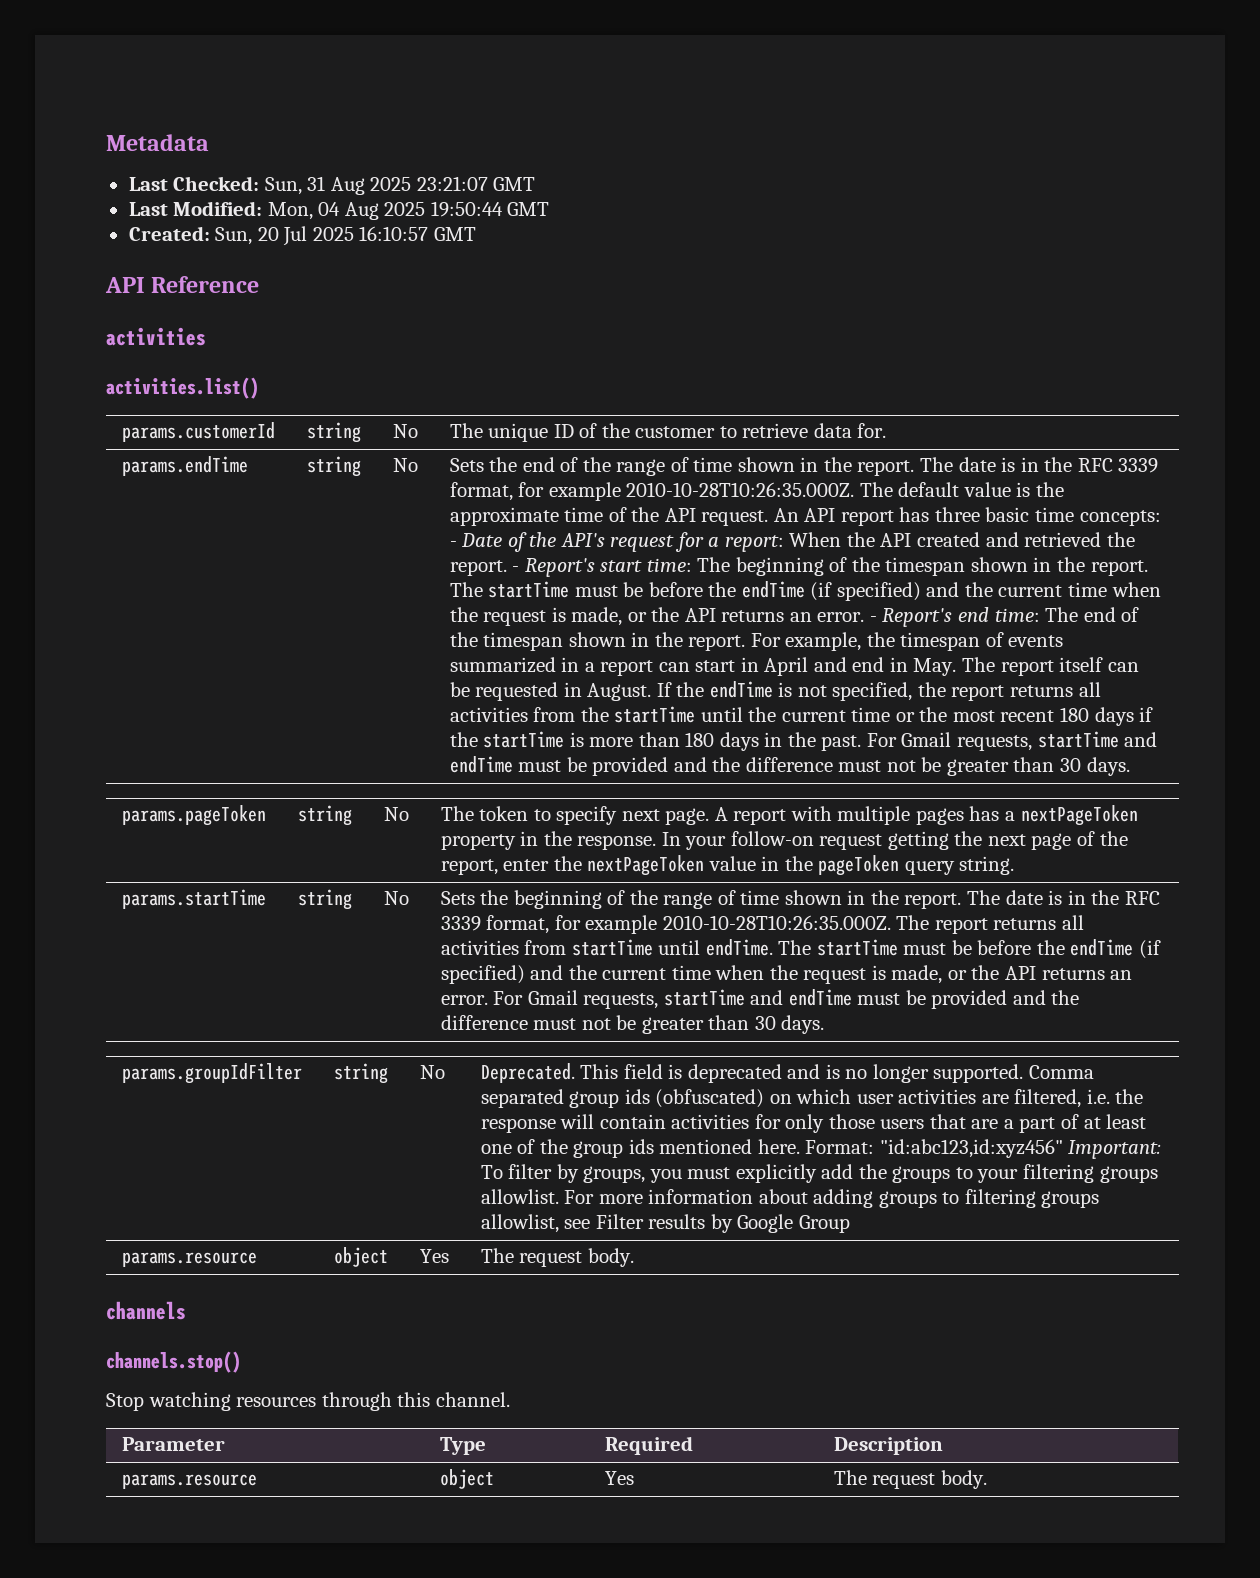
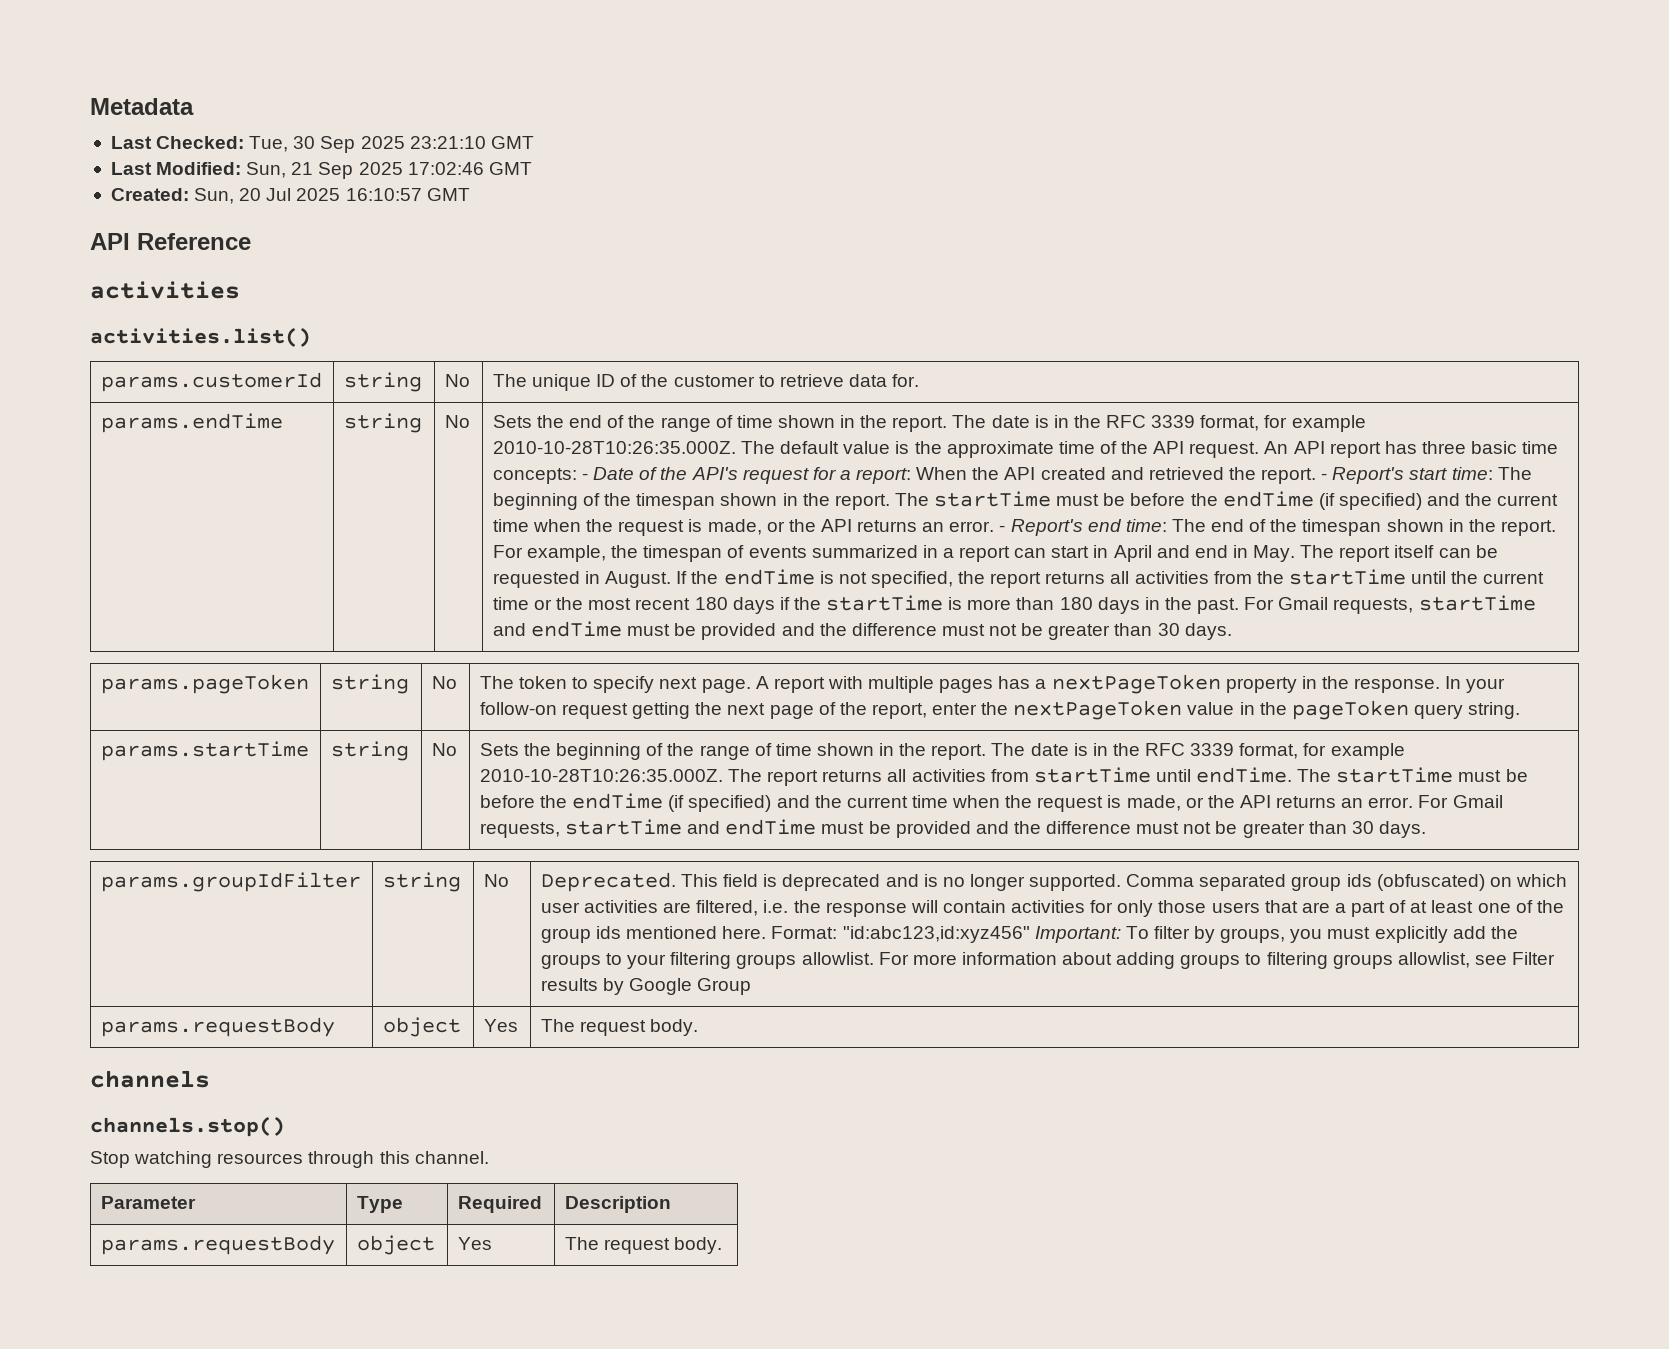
- Last Checked: Sun, 31 Aug 2025 23:21:07 GMT
- Last Modified: Mon, 04 Aug 2025 19:50:44 GMT
+ Last Checked: Tue, 30 Sep 2025 23:21:10 GMT
+ Last Modified: Sun, 21 Sep 2025 17:02:46 GMT
  For more information about adding groups to filtering groups allowlist, see Filter results by Google Group
- params.resource | object | Yes | The request body.
+ params.requestBody | object | Yes | The request body.
  Parameter | Type | Required | Description
- params.resource | object | Yes | The request body.
+ params.requestBody | object | Yes | The request body.

